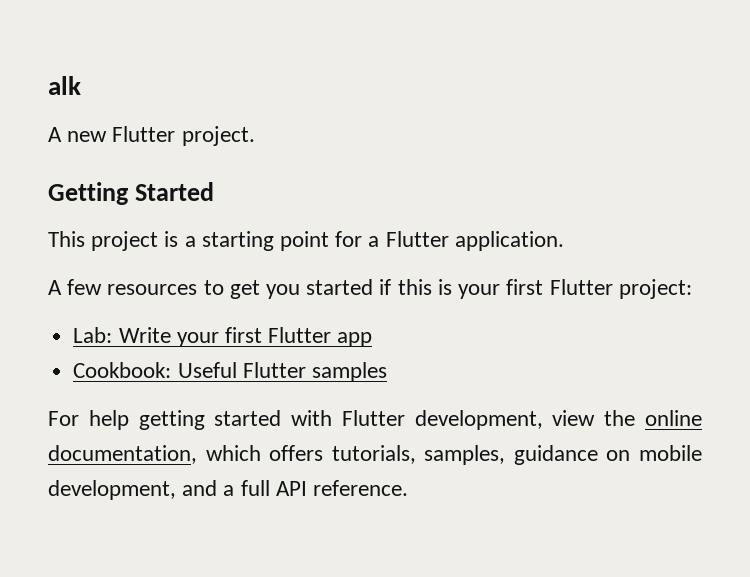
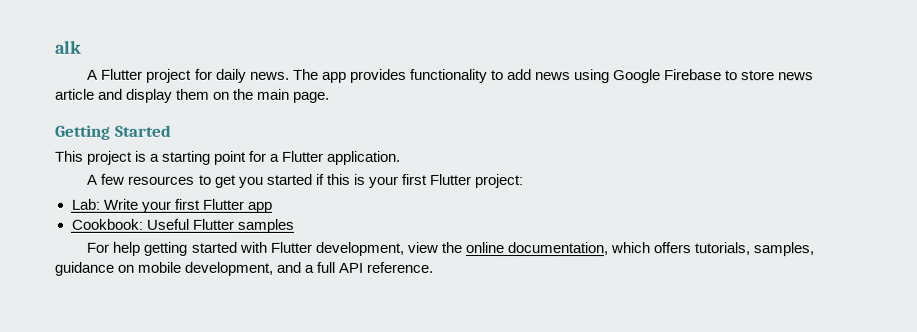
- A new Flutter project.
+ A Flutter project for daily news. The app provides functionality to add news using Google Firebase to store news article and display them on the main page.

